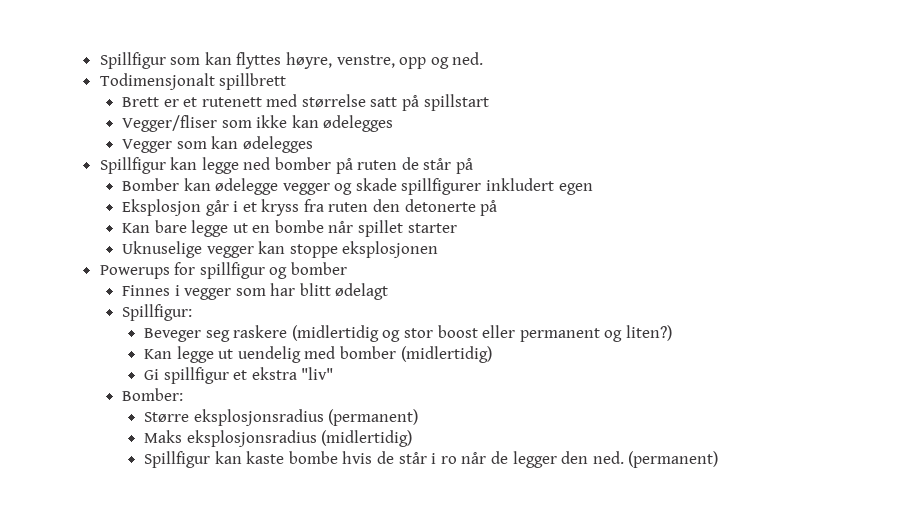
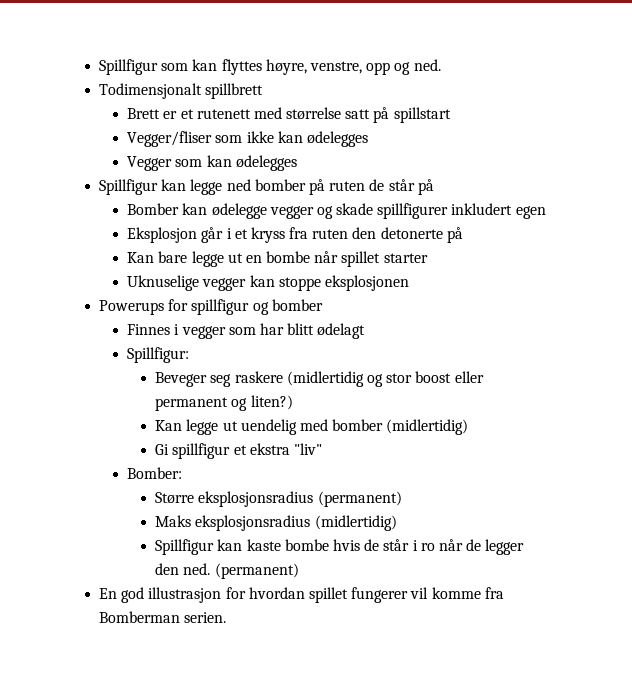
+ En god illustrasjon for hvordan spillet fungerer vil komme fra Bomberman serien.

